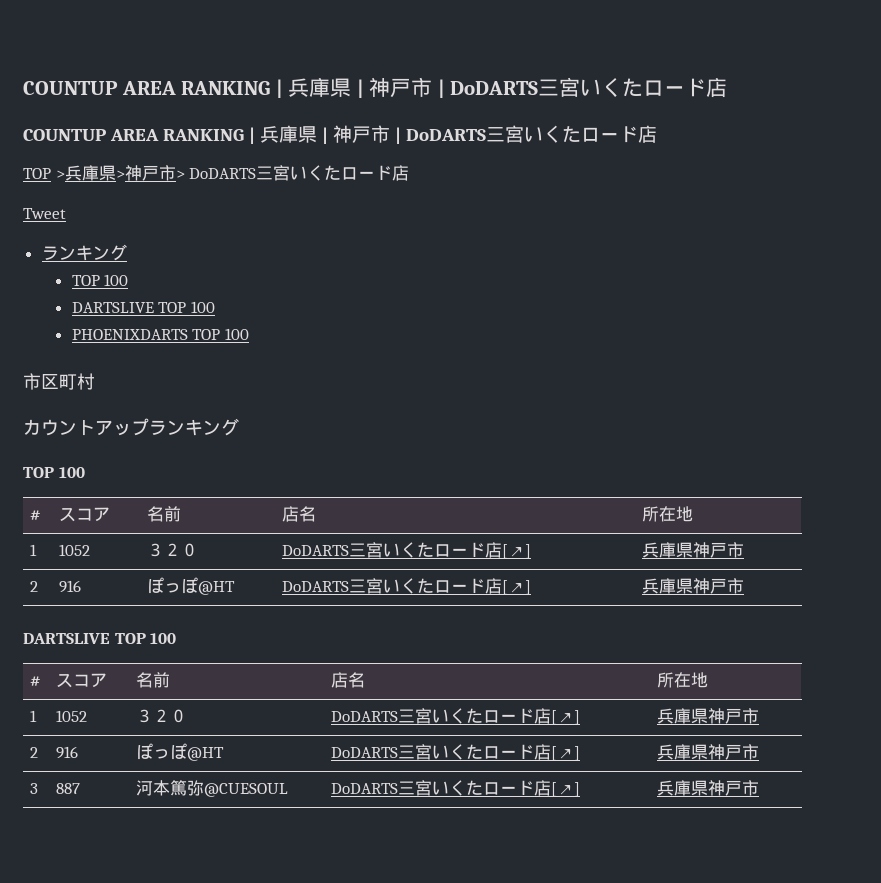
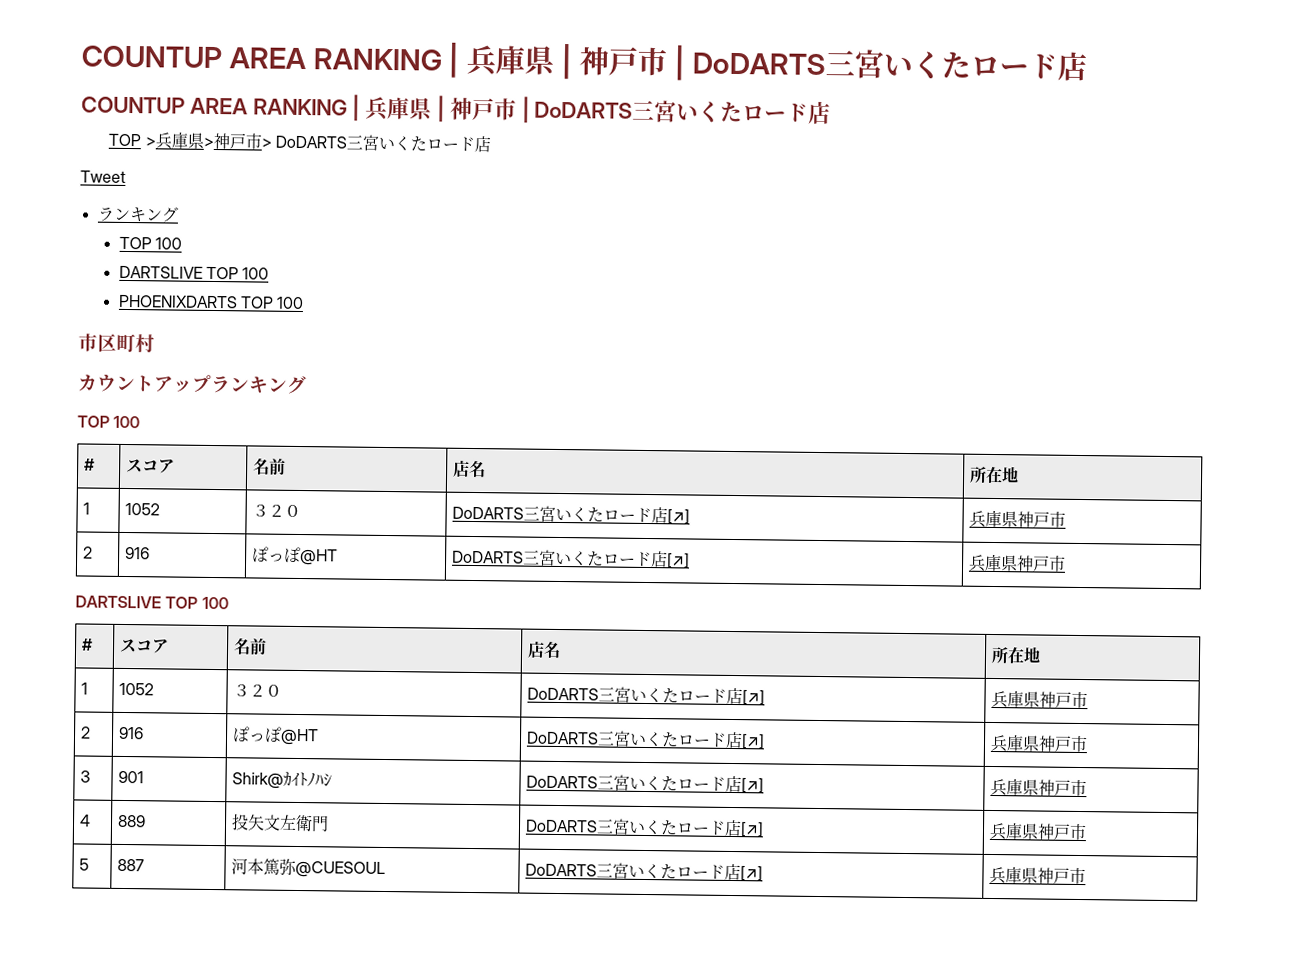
- 3 | 887 | 河本篤弥@CUESOUL | DoDARTS三宮いくたロード店[↗] | 兵庫県神戸市
+ 3 | 901 | Shirk@ｶｲﾄﾉﾊｼ | DoDARTS三宮いくたロード店[↗] | 兵庫県神戸市
+ 4 | 889 | 投矢文左衛門 | DoDARTS三宮いくたロード店[↗] | 兵庫県神戸市
+ 5 | 887 | 河本篤弥@CUESOUL | DoDARTS三宮いくたロード店[↗] | 兵庫県神戸市

